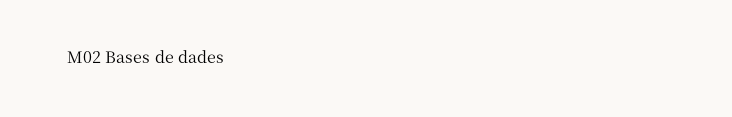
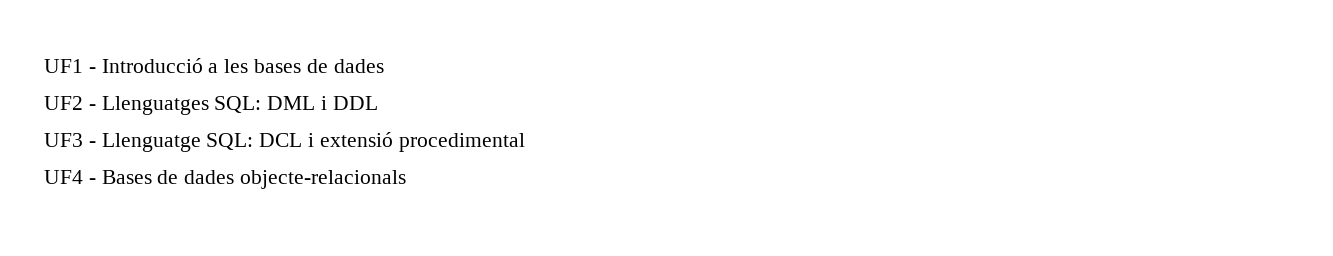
- M02 Bases de dades
+ UF1 - Introducció a les bases de dades
+ UF2 - Llenguatges SQL: DML i DDL
+ UF3 - Llenguatge SQL: DCL i extensió procedimental
+ UF4 - Bases de dades objecte-relacionals

